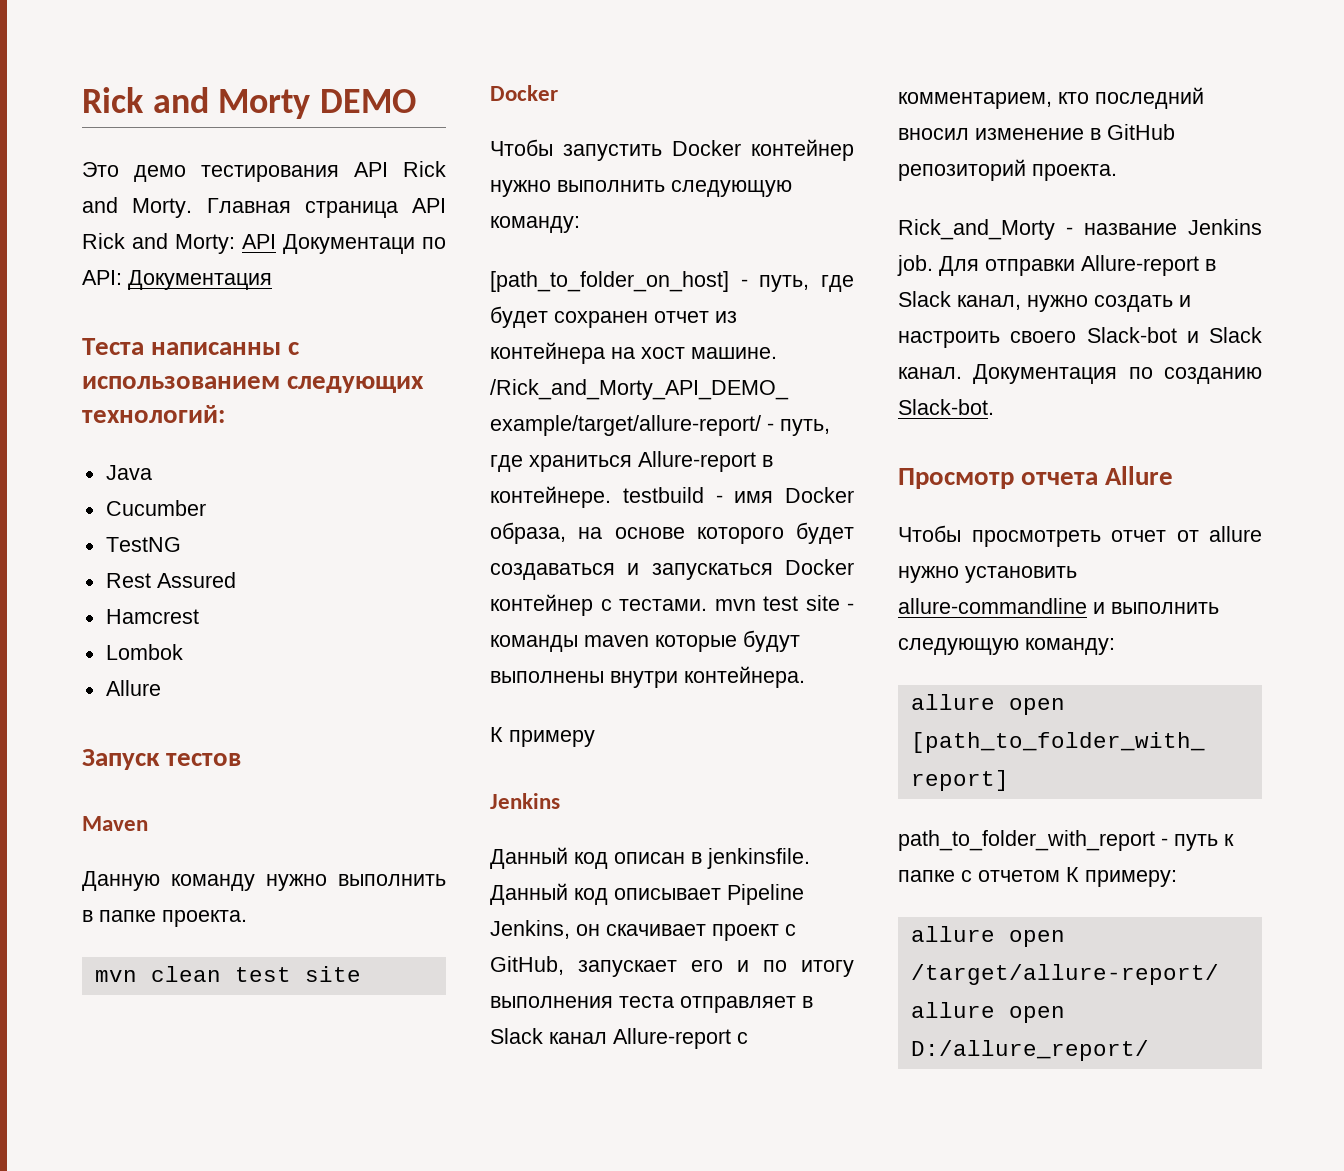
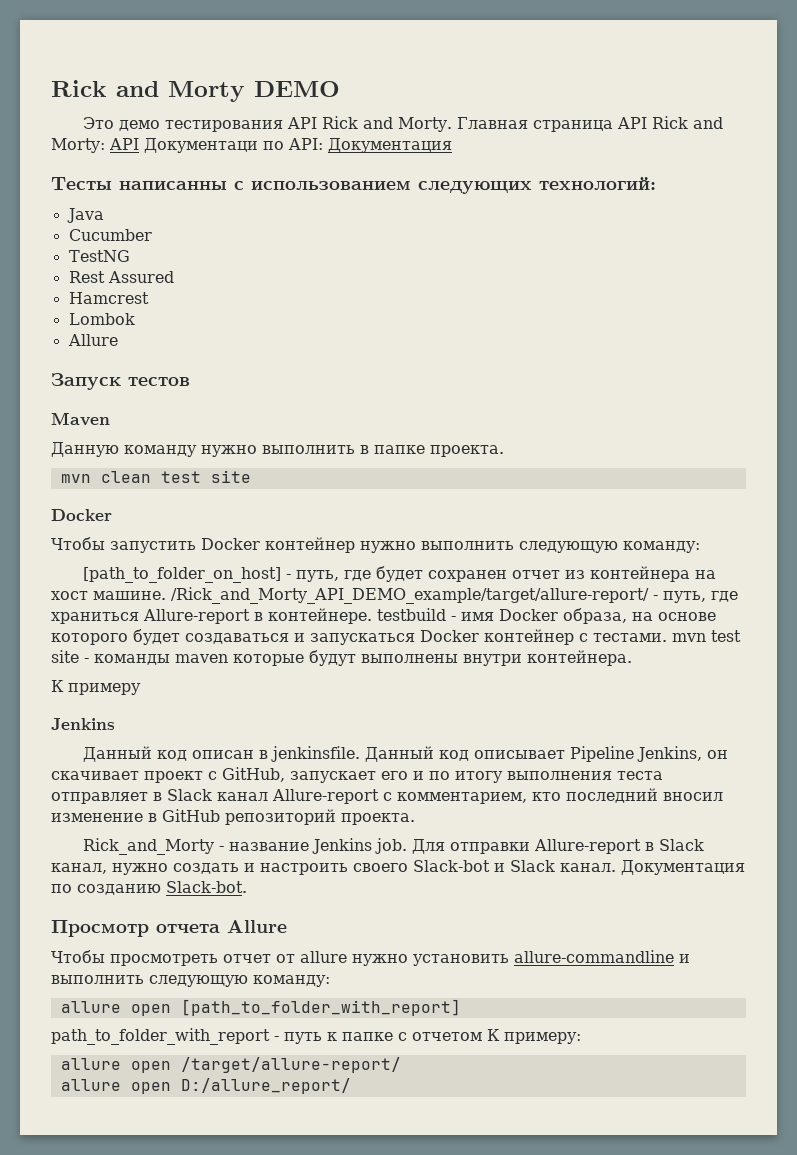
- Теста написанны с использованием следующих технологий:
+ Тесты написанны с использованием следующих технологий:

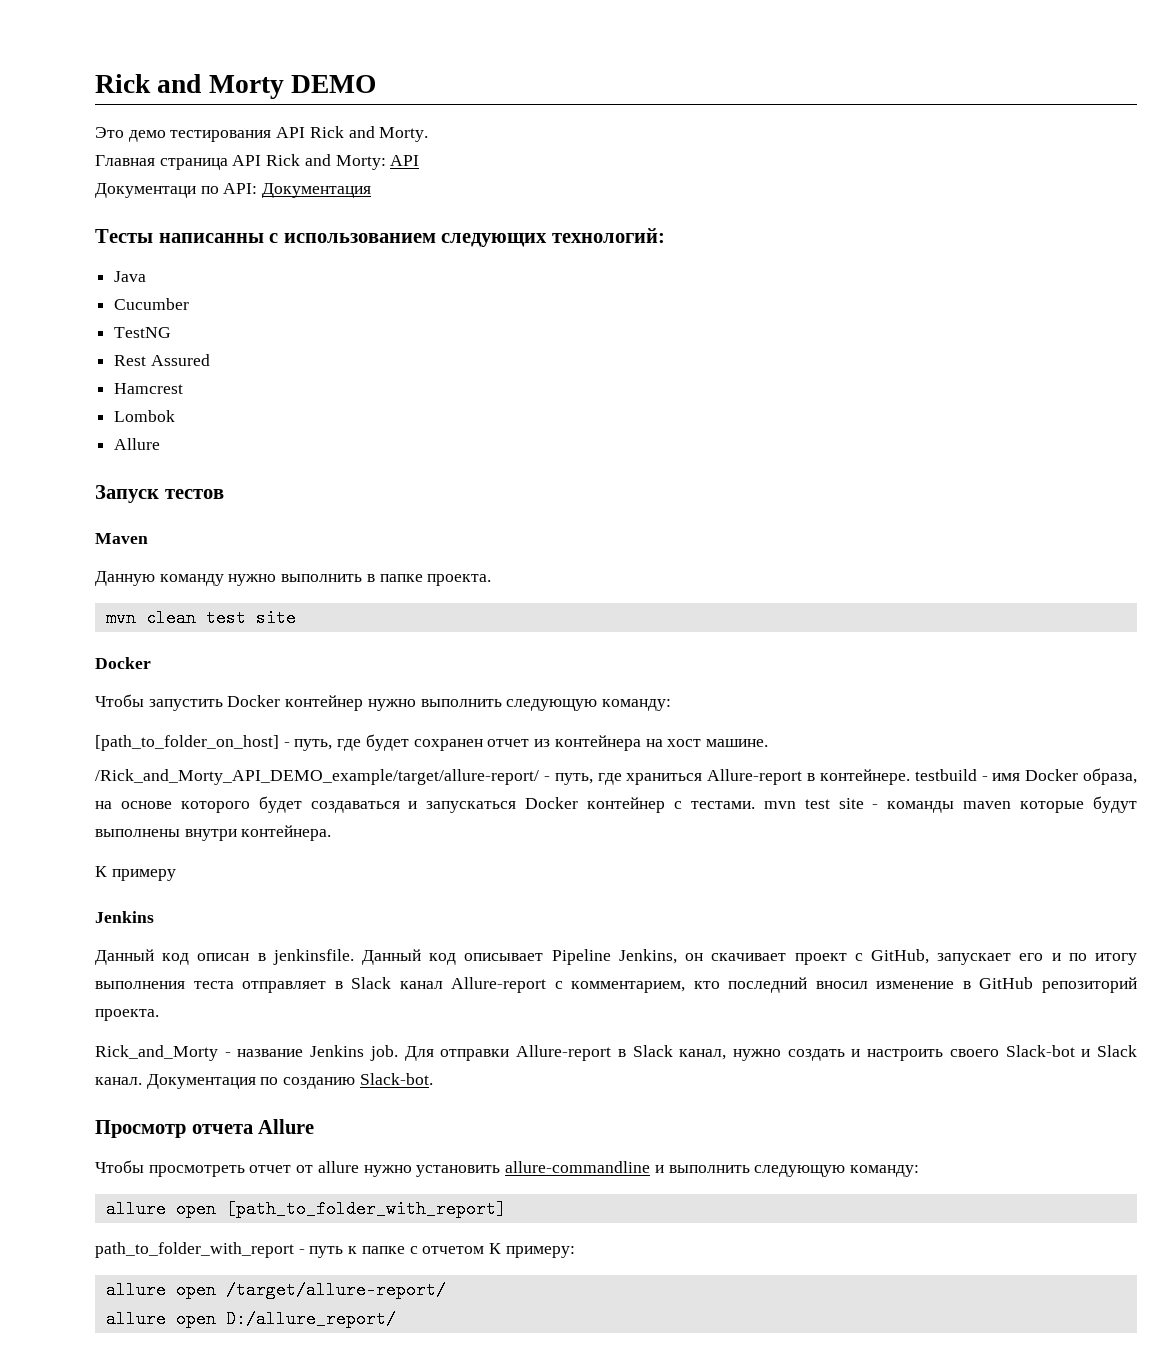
- Это демо тестирования API Rick and Morty. Главная страница API Rick and Morty: API Документаци по API: Документация
+ Это демо тестирования API Rick and Morty.
+ Главная страница API Rick and Morty: API
+ Документаци по API: Документация
- [path_to_folder_on_host] - путь, где будет сохранен отчет из контейнера на хост машине. /Rick_and_Morty_API_DEMO_example/target/allure-report/ - путь, где храниться Allure-report в контейнере. testbuild - имя Docker образа, на основе которого будет создаваться и запускаться Docker контейнер с тестами. mvn test site - команды maven которые будут выполнены внутри контейнера.
+ [path_to_folder_on_host] - путь, где будет сохранен отчет из контейнера на хост машине.
+ /Rick_and_Morty_API_DEMO_example/target/allure-report/ - путь, где храниться Allure-report в контейнере. testbuild - имя Docker образа, на основе которого будет создаваться и запускаться Docker контейнер с тестами. mvn test site - команды maven которые будут выполнены внутри контейнера.

